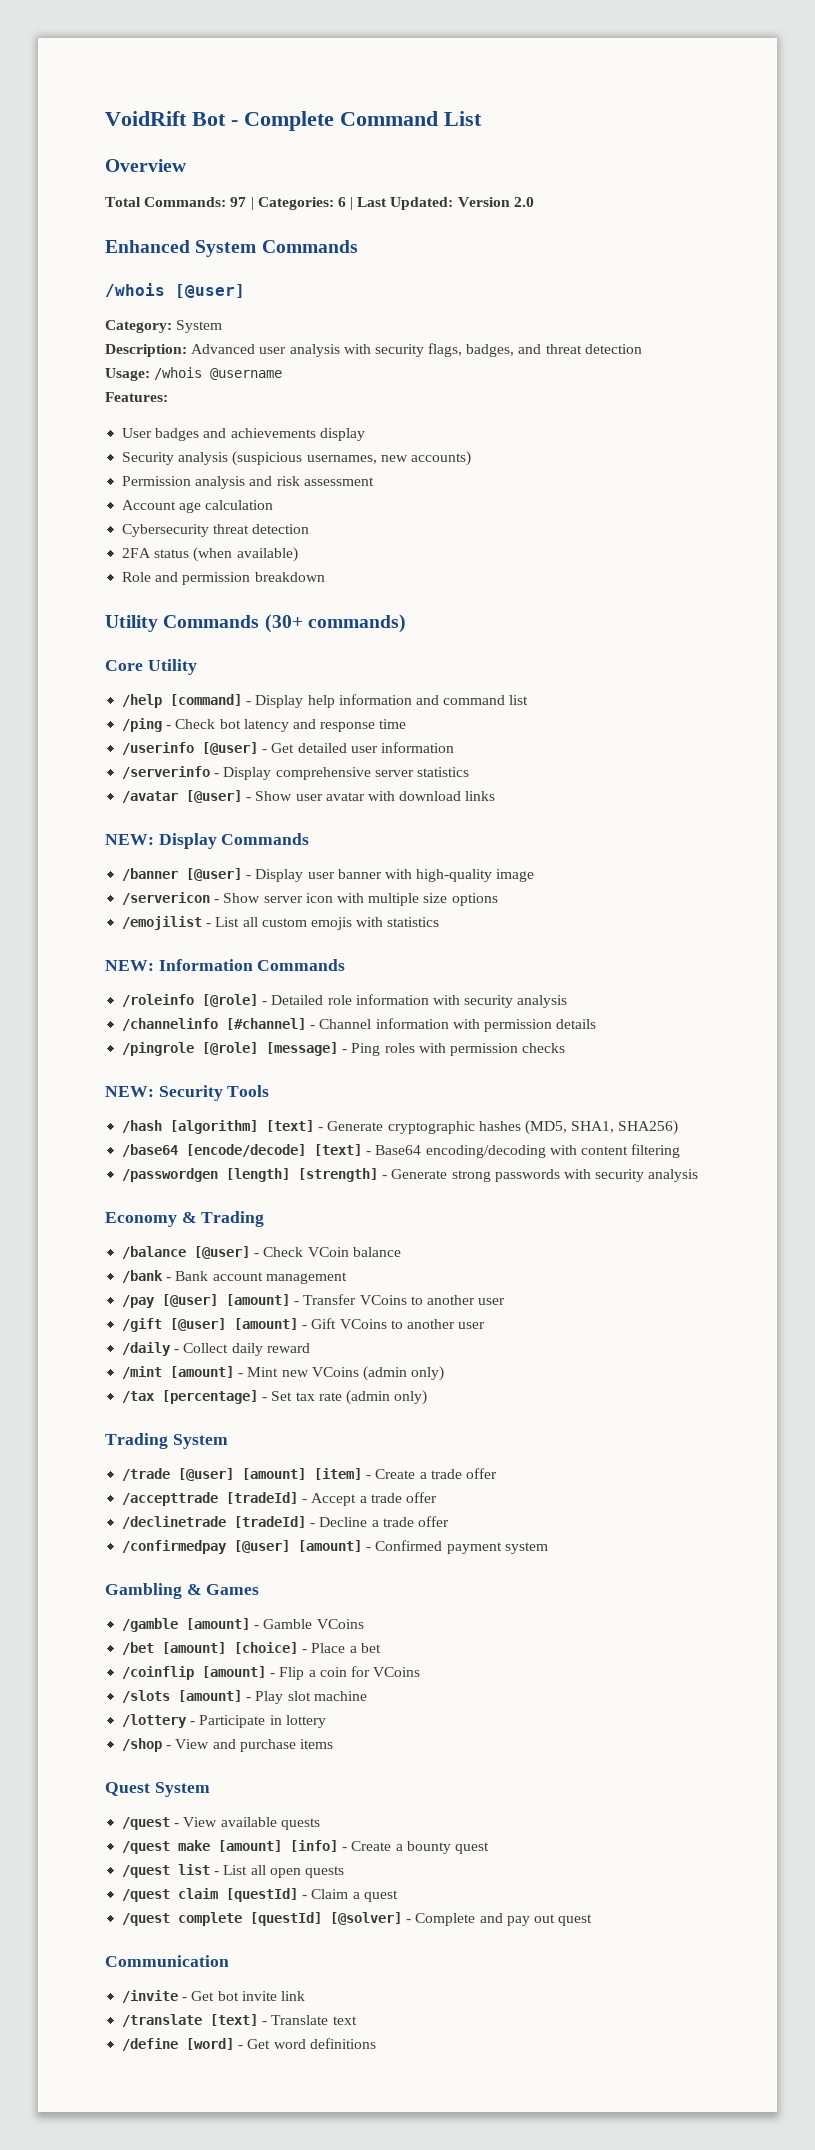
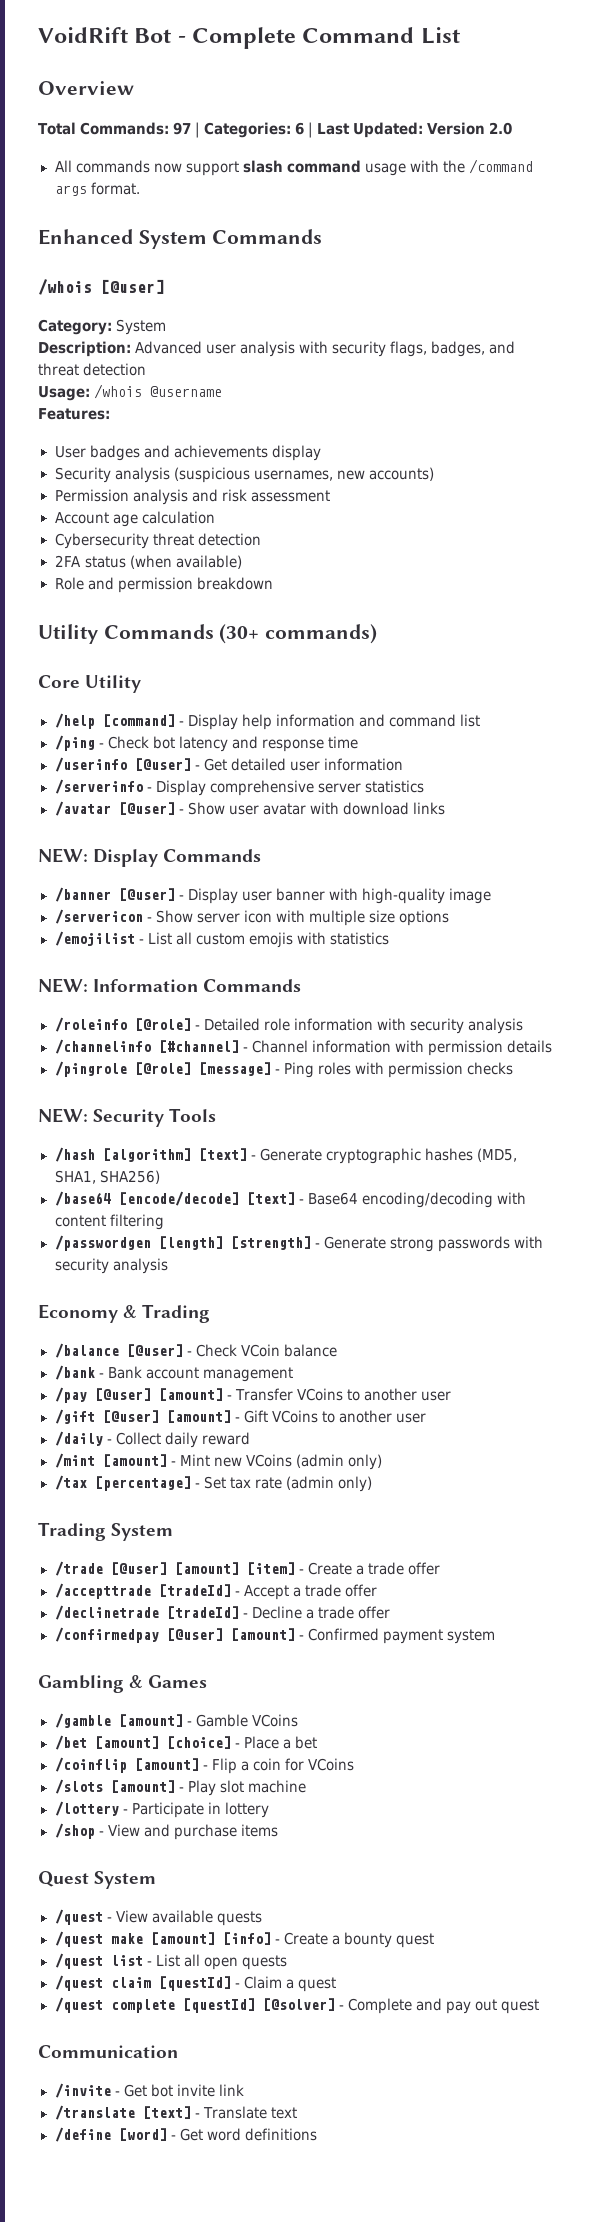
+ All commands now support slash command usage with the /command args format.

